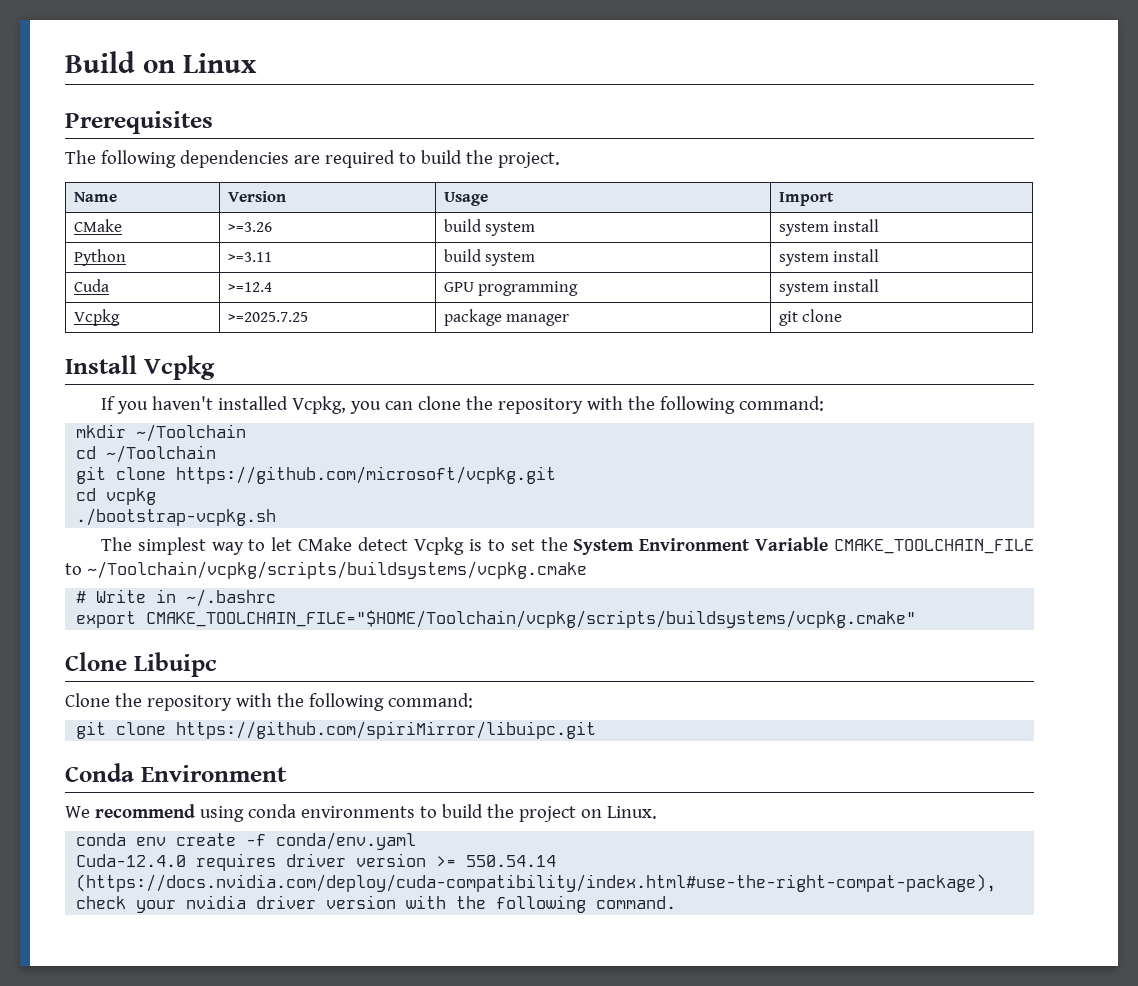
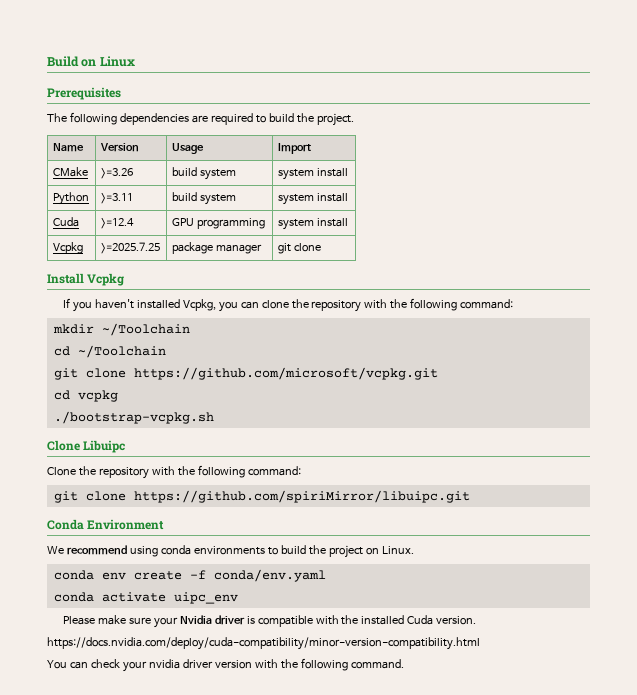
- The simplest way to let CMake detect Vcpkg is to set the System Environment Variable CMAKE_TOOLCHAIN_FILE to ~/Toolchain/vcpkg/scripts/buildsystems/vcpkg.cmake
- # Write in ~/.bashrc
- export CMAKE_TOOLCHAIN_FILE="$HOME/Toolchain/vcpkg/scripts/buildsystems/vcpkg.cmake"
- Cuda-12.4.0 requires driver version >= 550.54.14 (https://docs.nvidia.com/deploy/cuda-compatibility/index.html#use-the-right-compat-package), check your nvidia driver version with the following command.
+ conda activate uipc_env
+ Please make sure your Nvidia driver is compatible with the installed Cuda version.
+ https://docs.nvidia.com/deploy/cuda-compatibility/minor-version-compatibility.html
+ You can check your nvidia driver version with the following command.

